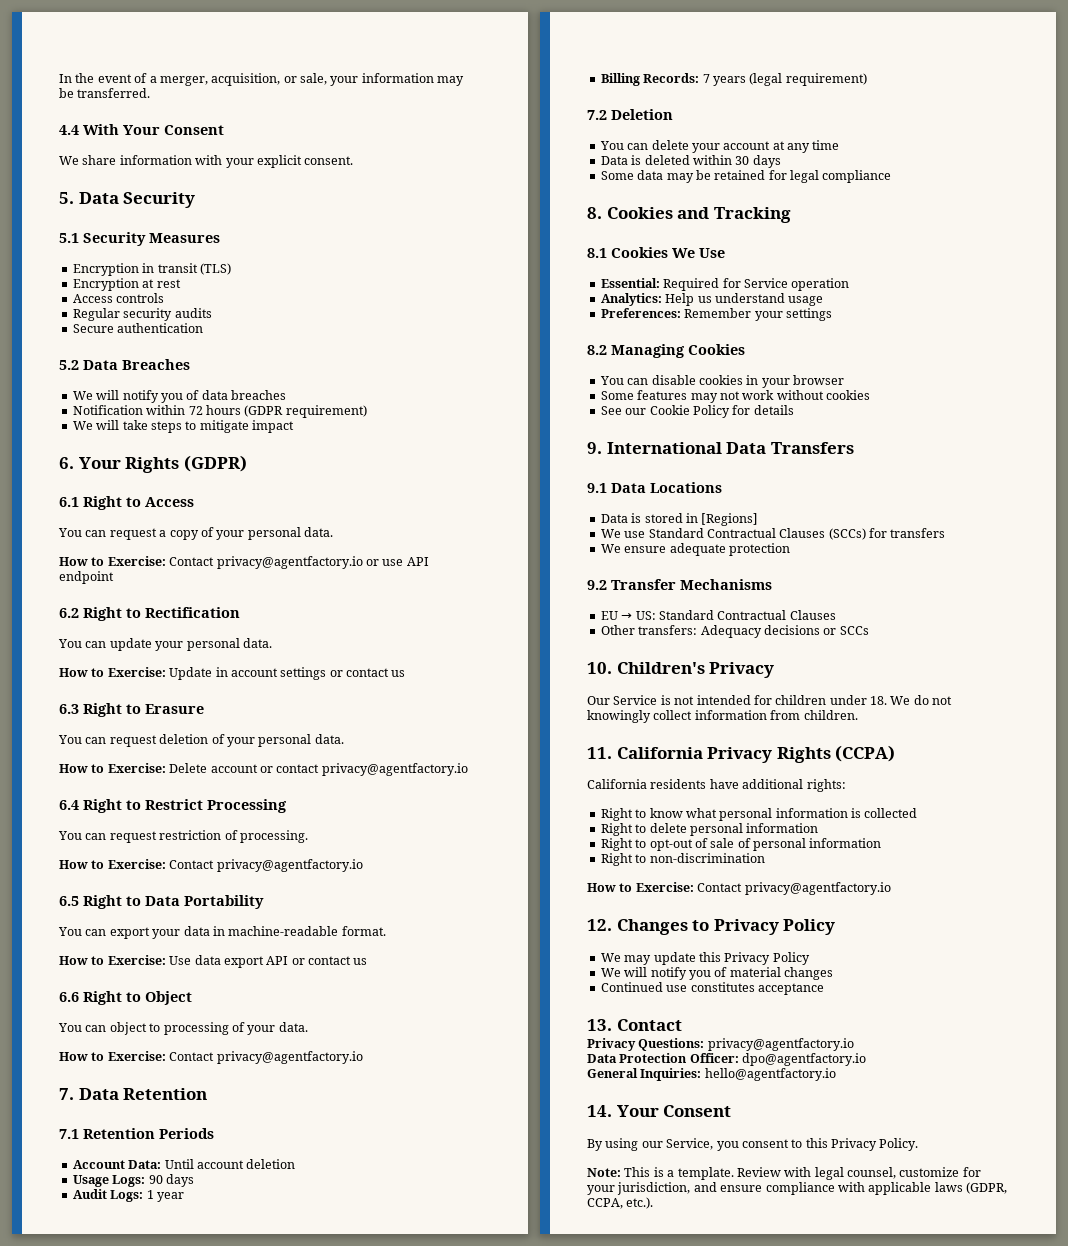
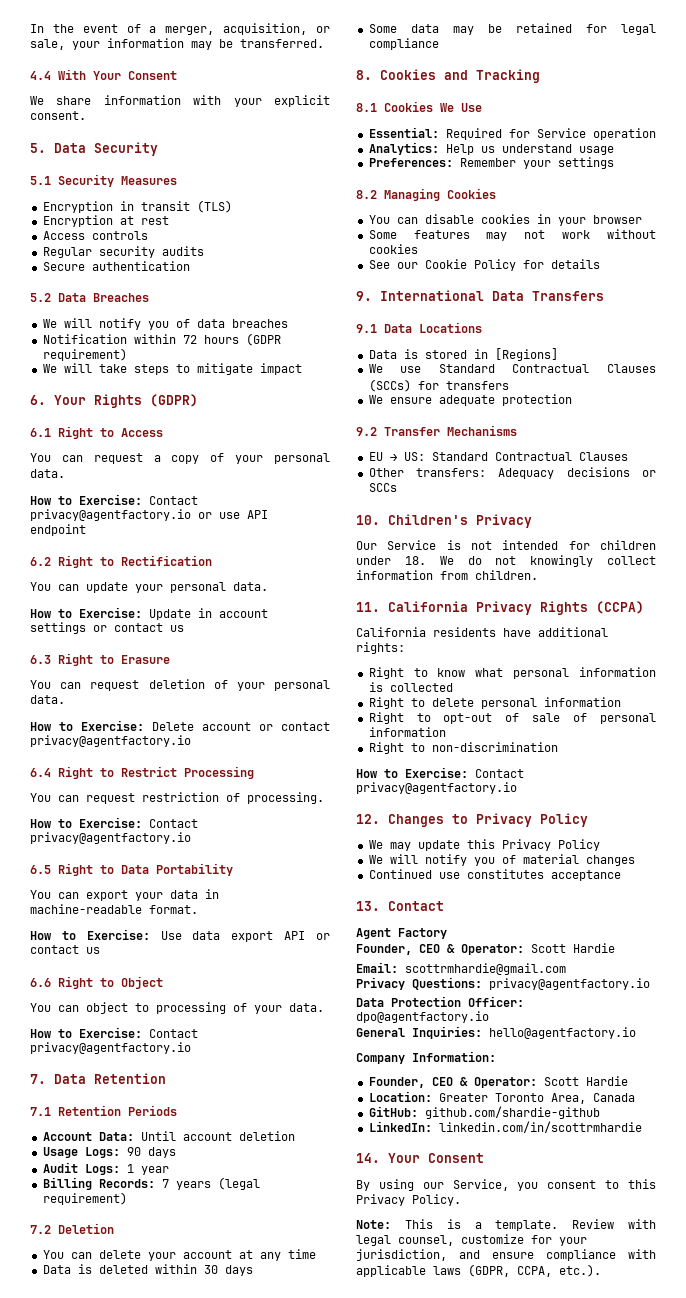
+ Agent Factory
+ Founder, CEO & Operator: Scott Hardie
+ Email: scottrmhardie@gmail.com
+ Company Information:
+ Founder, CEO & Operator: Scott Hardie
+ Location: Greater Toronto Area, Canada
+ GitHub: github.com/shardie-github
+ LinkedIn: linkedin.com/in/scottrmhardie

